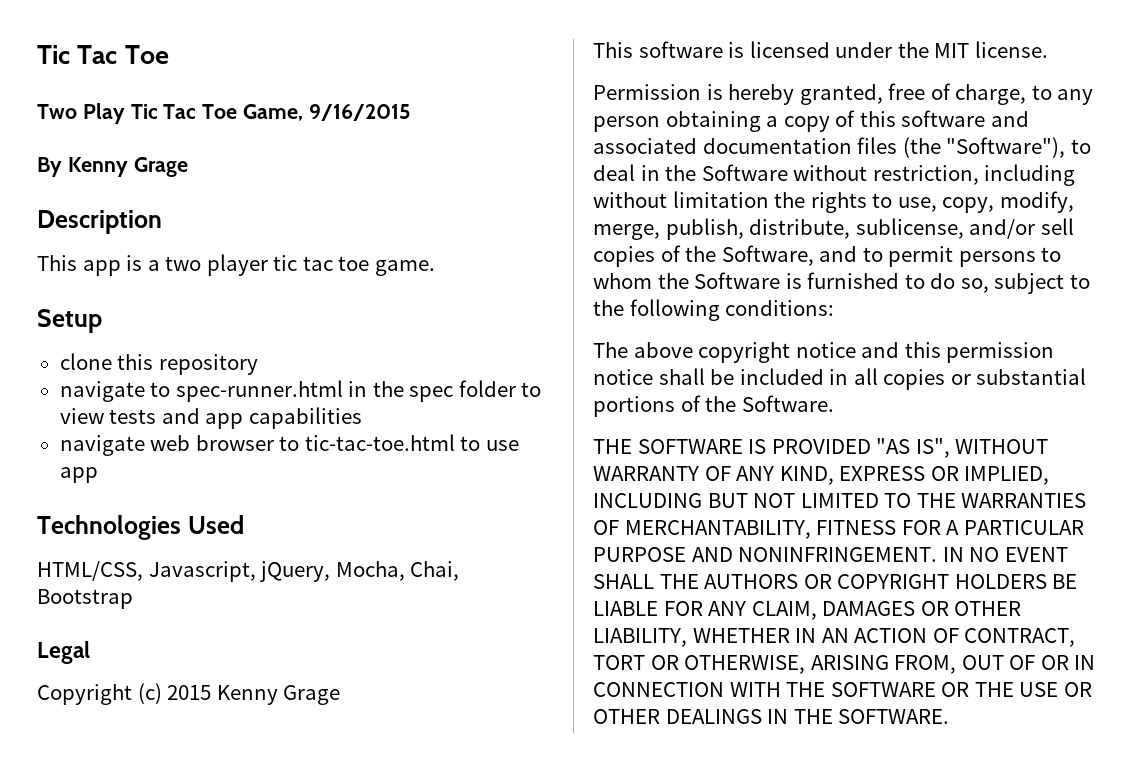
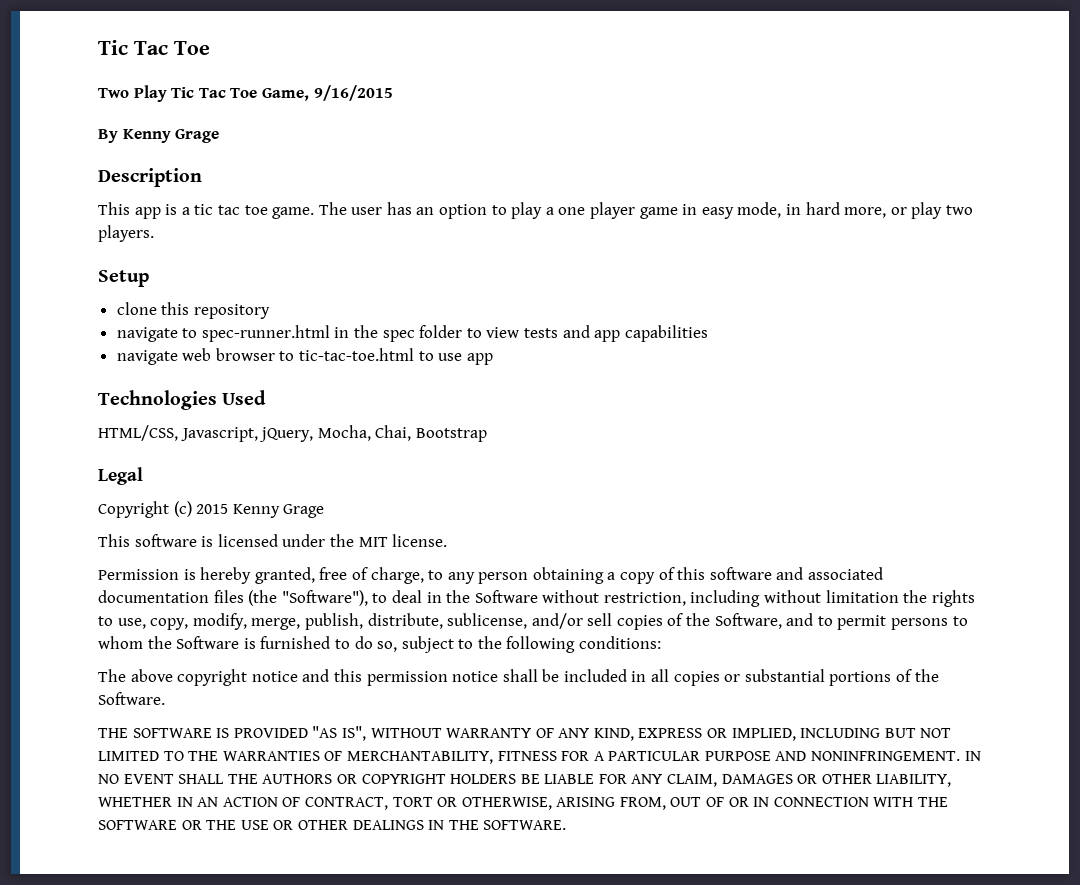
- This app is a two player tic tac toe game.
+ This app is a tic tac toe game. The user has an option to play a one player game in easy mode, in hard more, or play two players.

